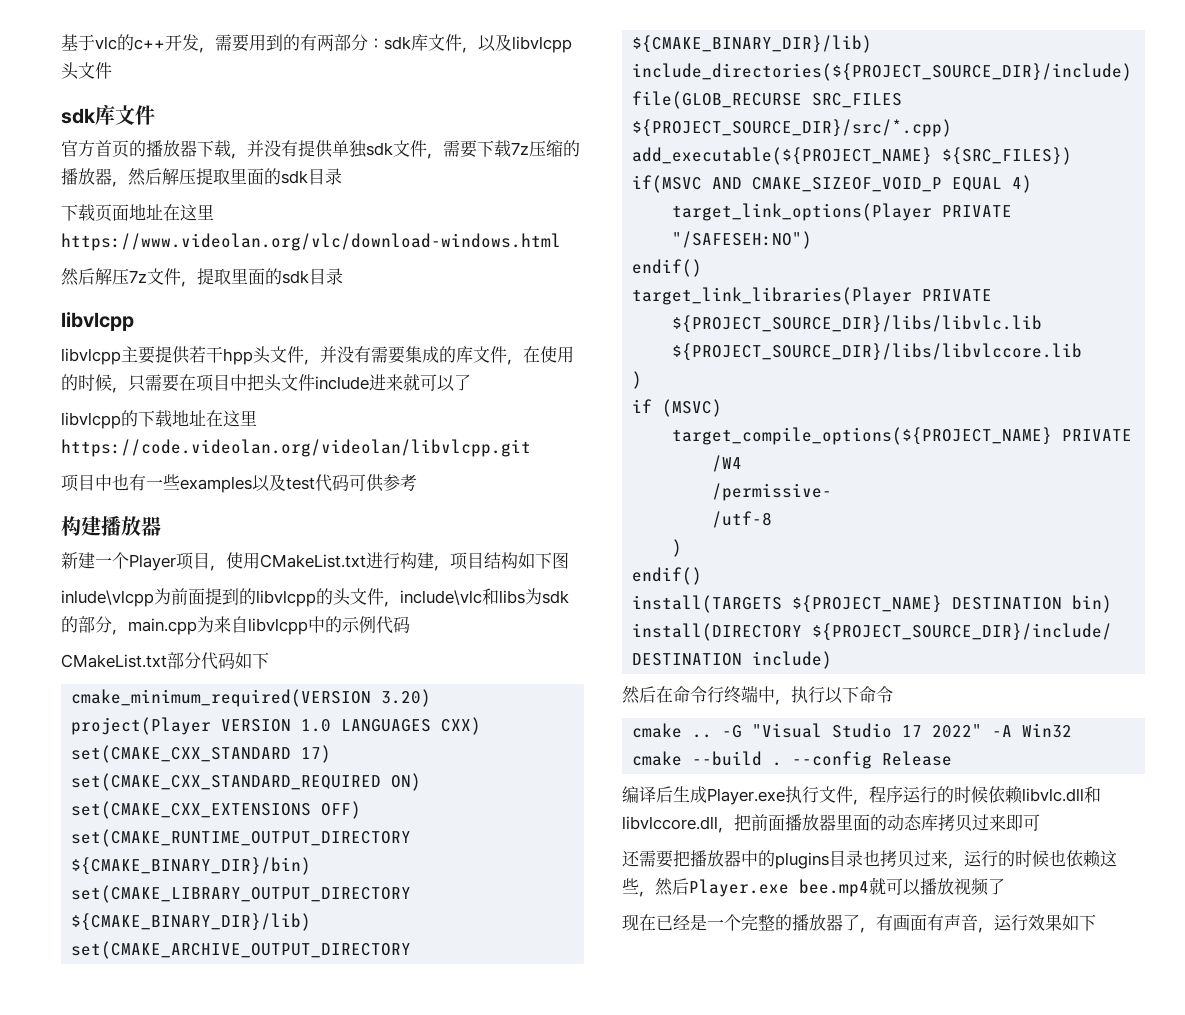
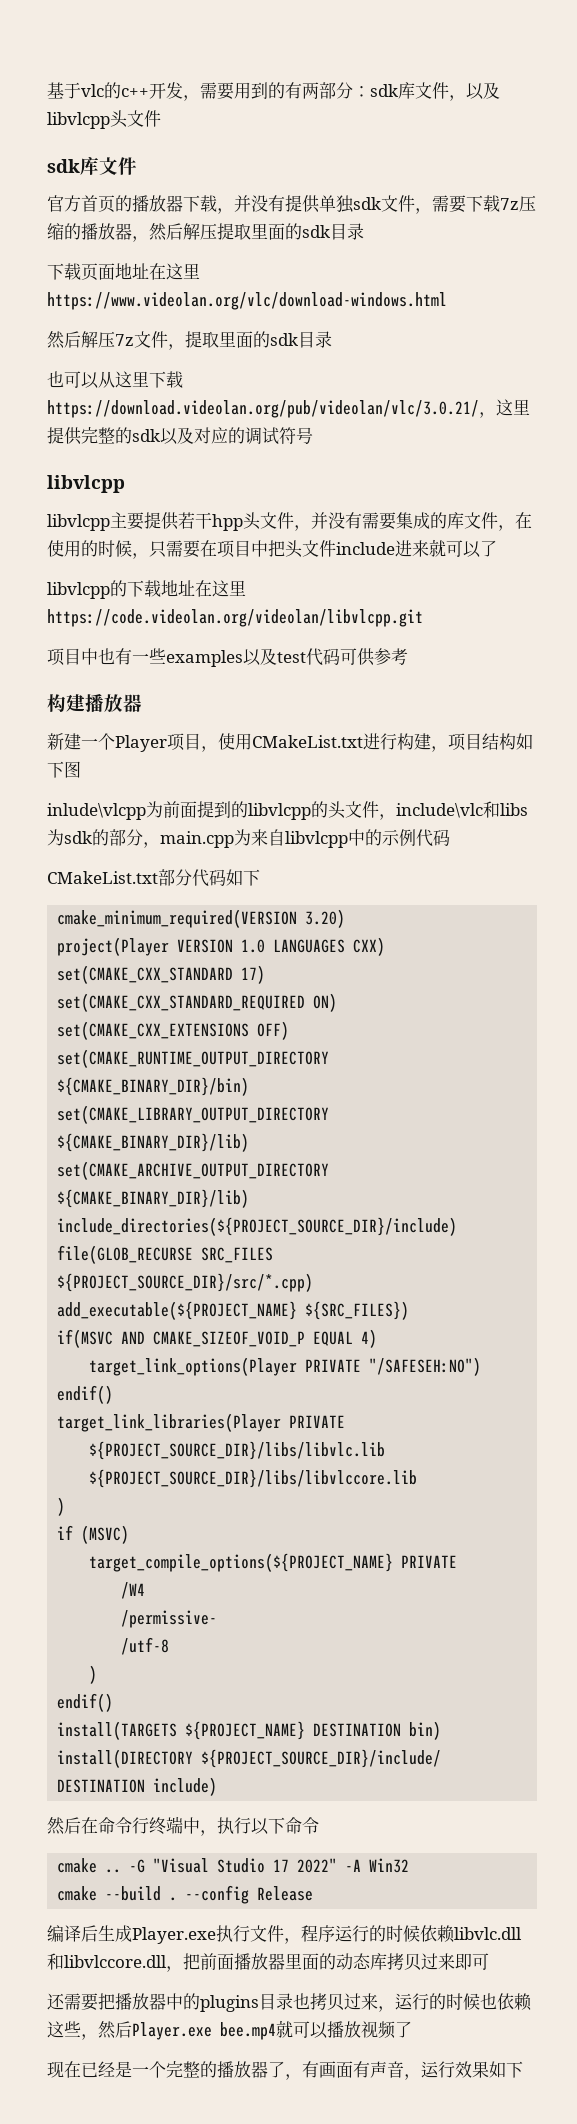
+ 也可以从这里下载https://download.videolan.org/pub/videolan/vlc/3.0.21/，这里提供完整的sdk以及对应的调试符号

